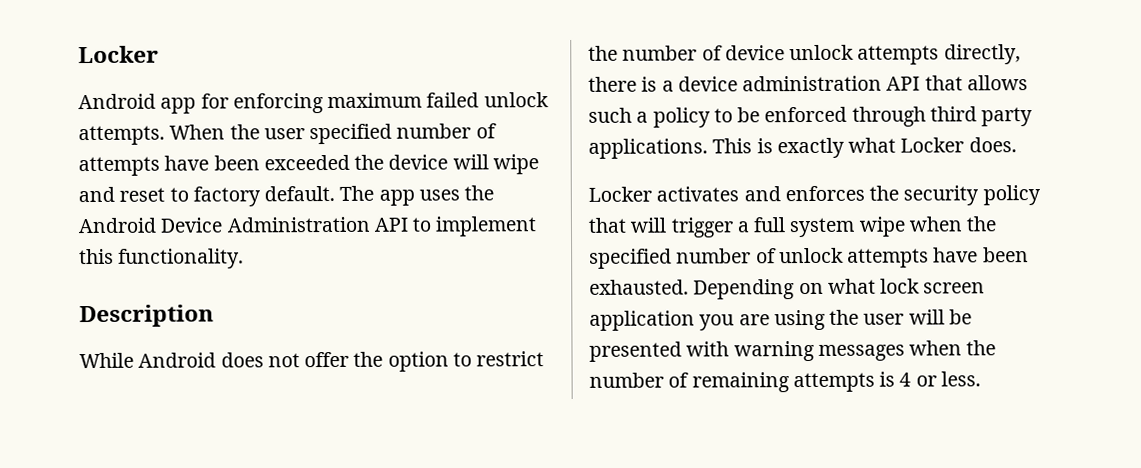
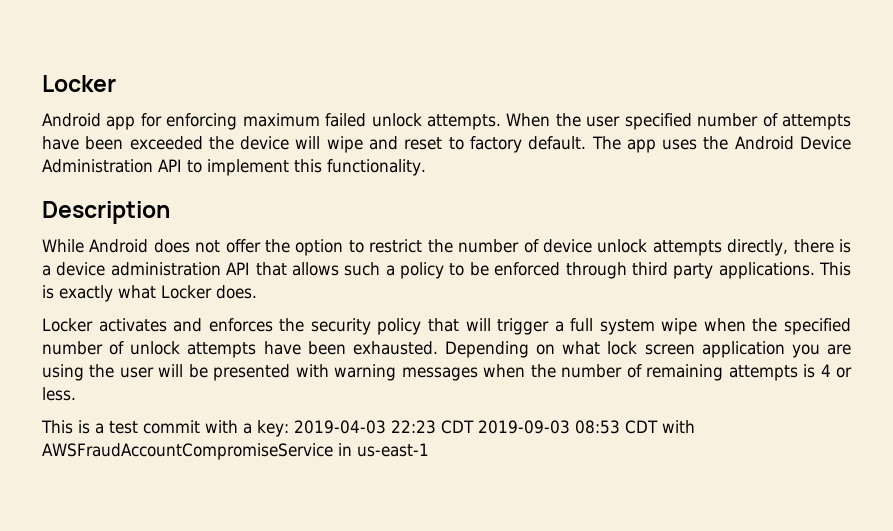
+ This is a test commit with a key: 2019-04-03 22:23 CDT 2019-09-03 08:53 CDT with AWSFraudAccountCompromiseService in us-east-1

